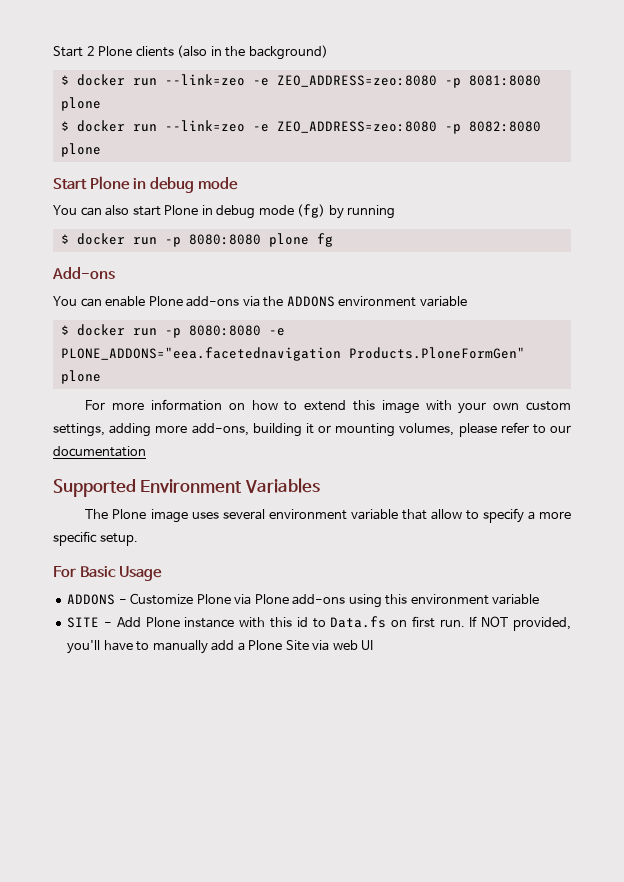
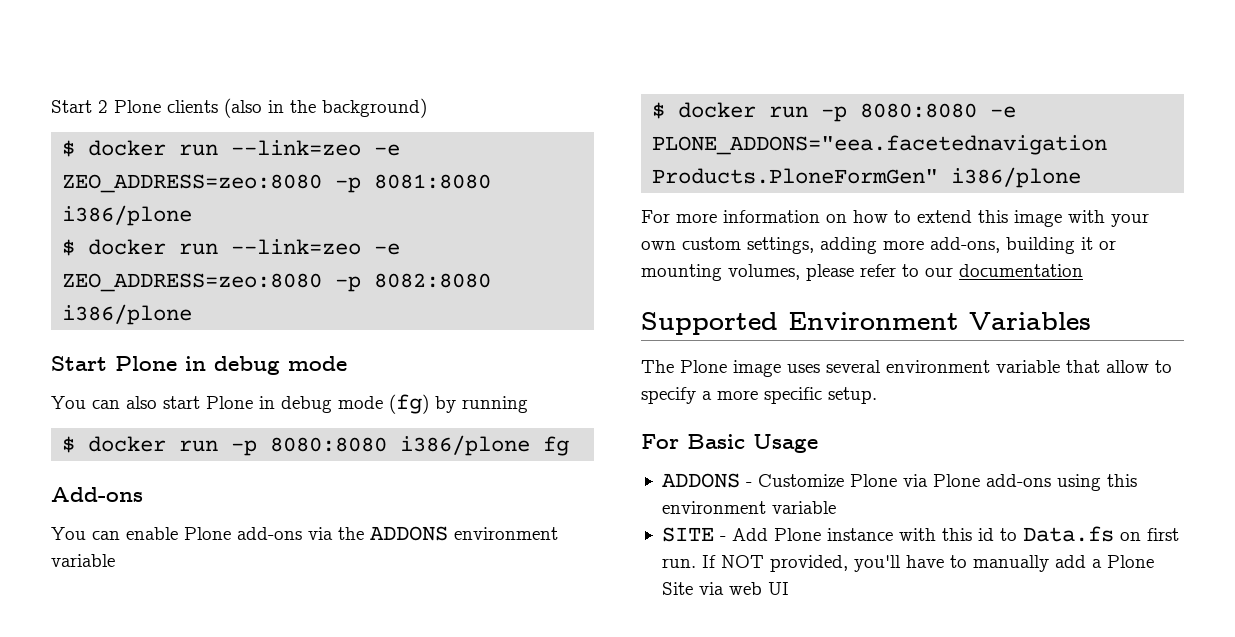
- $ docker run --link=zeo -e ZEO_ADDRESS=zeo:8080 -p 8081:8080 plone
+ $ docker run --link=zeo -e ZEO_ADDRESS=zeo:8080 -p 8081:8080 i386/plone
- $ docker run --link=zeo -e ZEO_ADDRESS=zeo:8080 -p 8082:8080 plone
+ $ docker run --link=zeo -e ZEO_ADDRESS=zeo:8080 -p 8082:8080 i386/plone
- $ docker run -p 8080:8080 plone fg
+ $ docker run -p 8080:8080 i386/plone fg
- $ docker run -p 8080:8080 -e PLONE_ADDONS="eea.facetednavigation Products.PloneFormGen" plone
+ $ docker run -p 8080:8080 -e PLONE_ADDONS="eea.facetednavigation Products.PloneFormGen" i386/plone

